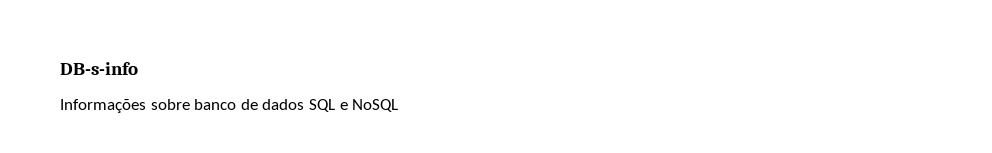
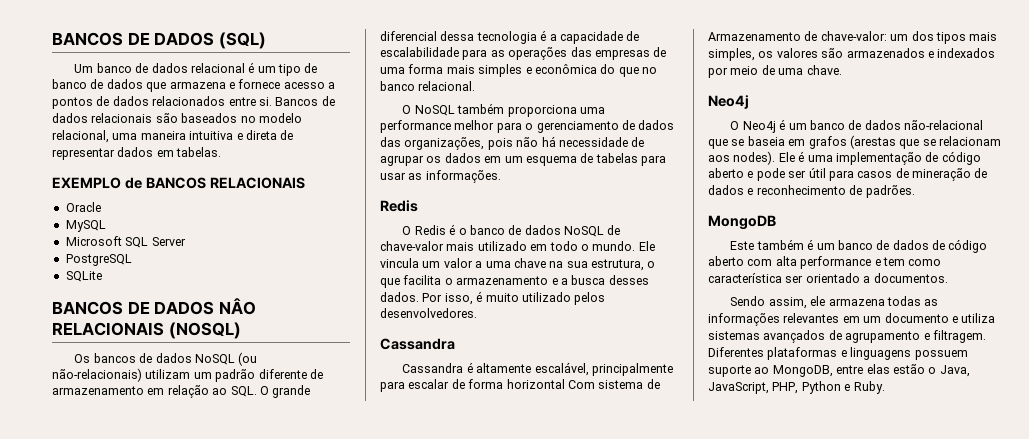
- DB-s-info
- Informações sobre banco de dados SQL e NoSQL
+ BANCOS DE DADOS (SQL)
+ Um banco de dados relacional é um tipo de banco de dados que armazena e fornece acesso a pontos de dados relacionados entre si. Bancos de dados relacionais são baseados no modelo relacional, uma maneira intuitiva e direta de representar dados em tabelas.
+ EXEMPLO de BANCOS RELACIONAIS
+ Oracle
+ MySQL
+ Microsoft SQL Server
+ PostgreSQL
+ SQLite
+ BANCOS DE DADOS NÂO RELACIONAIS (NOSQL)
+ Os bancos de dados NoSQL (ou não-relacionais) utilizam um padrão diferente de armazenamento em relação ao SQL. O grande diferencial dessa tecnologia é a capacidade de escalabilidade para as operações das empresas de uma forma mais simples e econômica do que no banco relacional.
+ O NoSQL também proporciona uma performance melhor para o gerenciamento de dados das organizações, pois não há necessidade de agrupar os dados em um esquema de tabelas para usar as informações.
+ Redis
+ O Redis é o banco de dados NoSQL de chave-valor mais utilizado em todo o mundo. Ele vincula um valor a uma chave na sua estrutura, o que facilita o armazenamento e a busca desses dados. Por isso, é muito utilizado pelos desenvolvedores.
+ Cassandra
+ Cassandra é altamente escalável, principalmente para escalar de forma horizontal Com sistema de Armazenamento de chave-valor: um dos tipos mais simples, os valores são armazenados e indexados por meio de uma chave.
+ Neo4j
+ O Neo4j é um banco de dados não-relacional que se baseia em grafos (arestas que se relacionam aos nodes). Ele é uma implementação de código aberto e pode ser útil para casos de mineração de dados e reconhecimento de padrões.
+ MongoDB
+ Este também é um banco de dados de código aberto com alta performance e tem como característica ser orientado a documentos.
+ Sendo assim, ele armazena todas as informações relevantes em um documento e utiliza sistemas avançados de agrupamento e filtragem. Diferentes plataformas e linguagens possuem suporte ao MongoDB, entre elas estão o Java, JavaScript, PHP, Python e Ruby.

